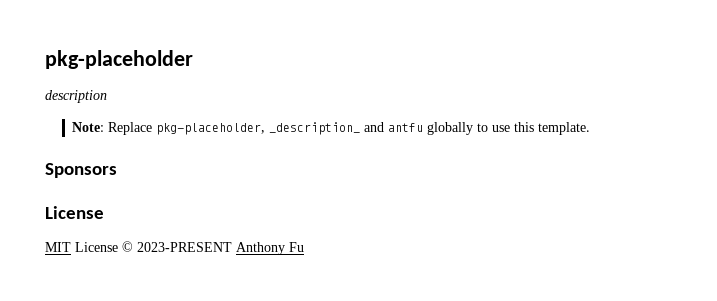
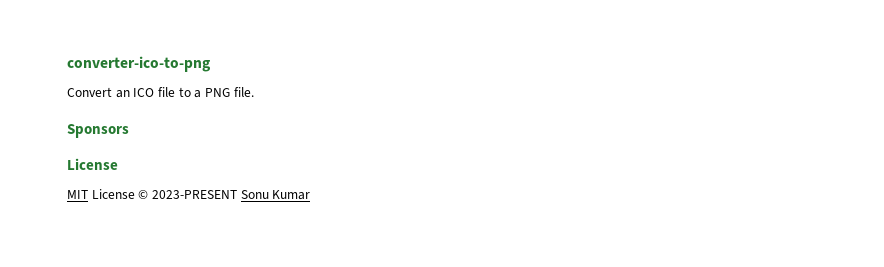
- pkg-placeholder
- description
- Note: Replace pkg-placeholder, _description_ and antfu globally to use this template.
+ converter-ico-to-png
+ Convert an ICO file to a PNG file.
- MIT License © 2023-PRESENT Anthony Fu
+ MIT License © 2023-PRESENT Sonu Kumar

